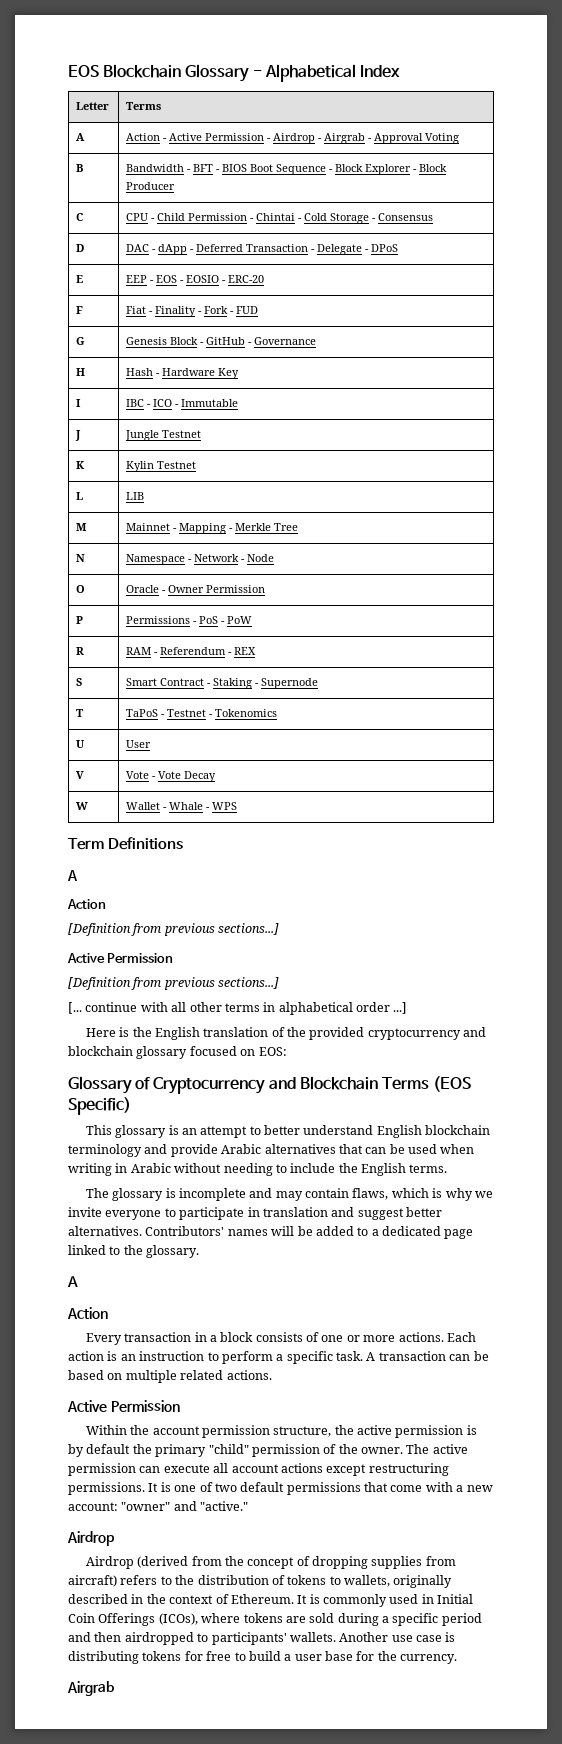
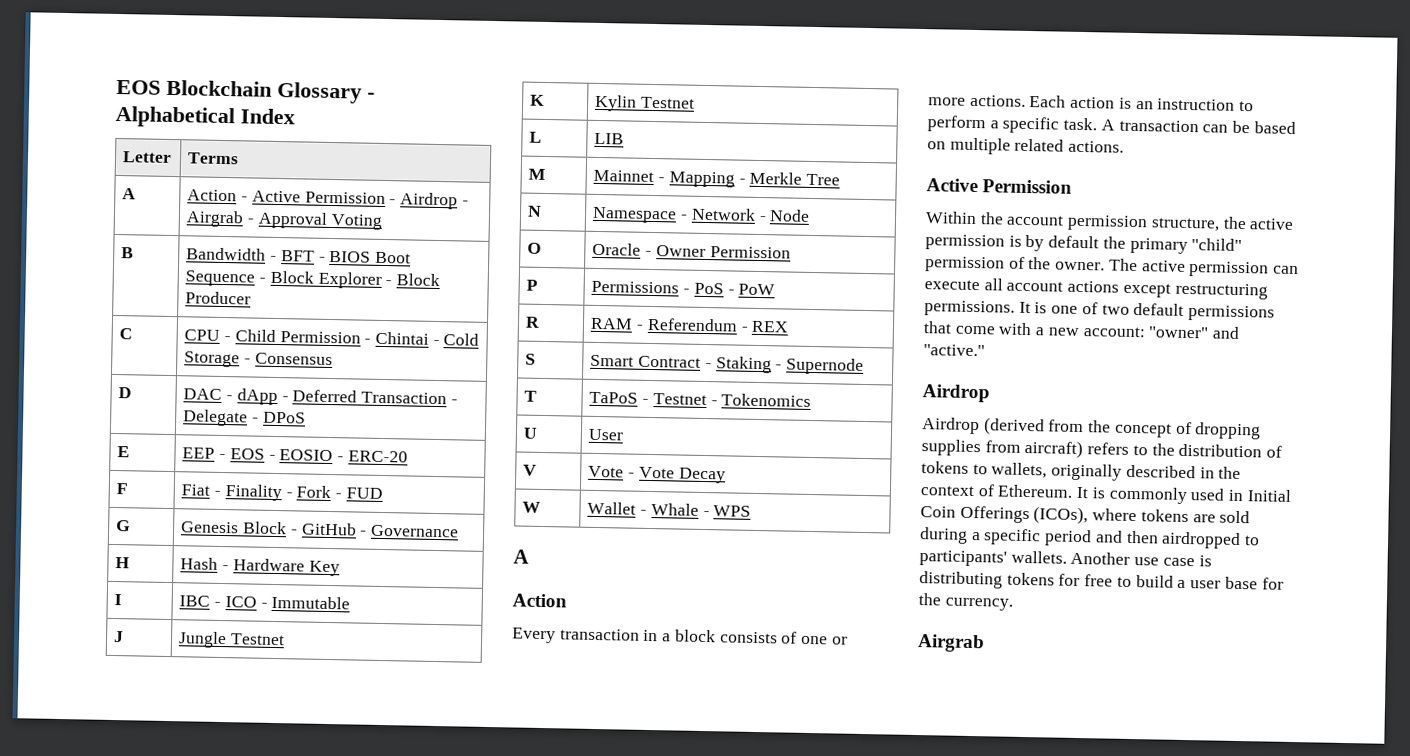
- Term Definitions
- A
- Action
- [Definition from previous sections...]
- Active Permission
- [Definition from previous sections...]
- [... continue with all other terms in alphabetical order ...]
- Here is the English translation of the provided cryptocurrency and blockchain glossary focused on EOS:
- Glossary of Cryptocurrency and Blockchain Terms (EOS Specific)
- This glossary is an attempt to better understand English blockchain terminology and provide Arabic alternatives that can be used when writing in Arabic without needing to include the English terms.
- The glossary is incomplete and may contain flaws, which is why we invite everyone to participate in translation and suggest better alternatives. Contributors' names will be added to a dedicated page linked to the glossary.

